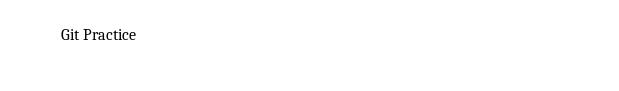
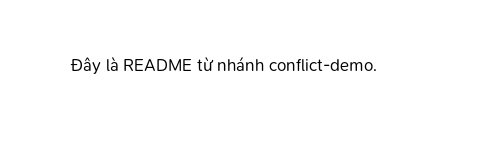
- Git Practice
+ Đây là README từ nhánh conflict-demo.

